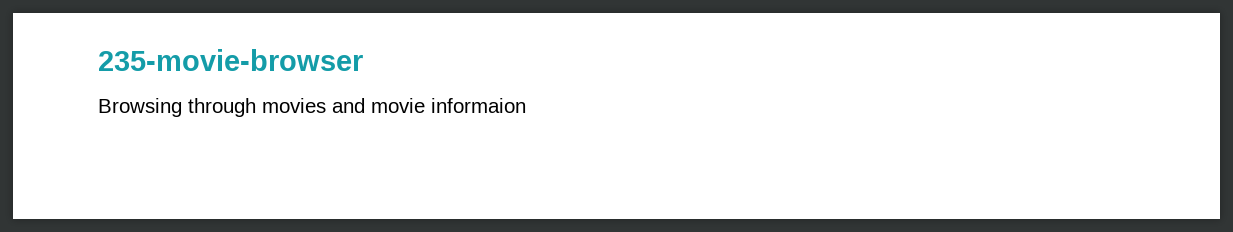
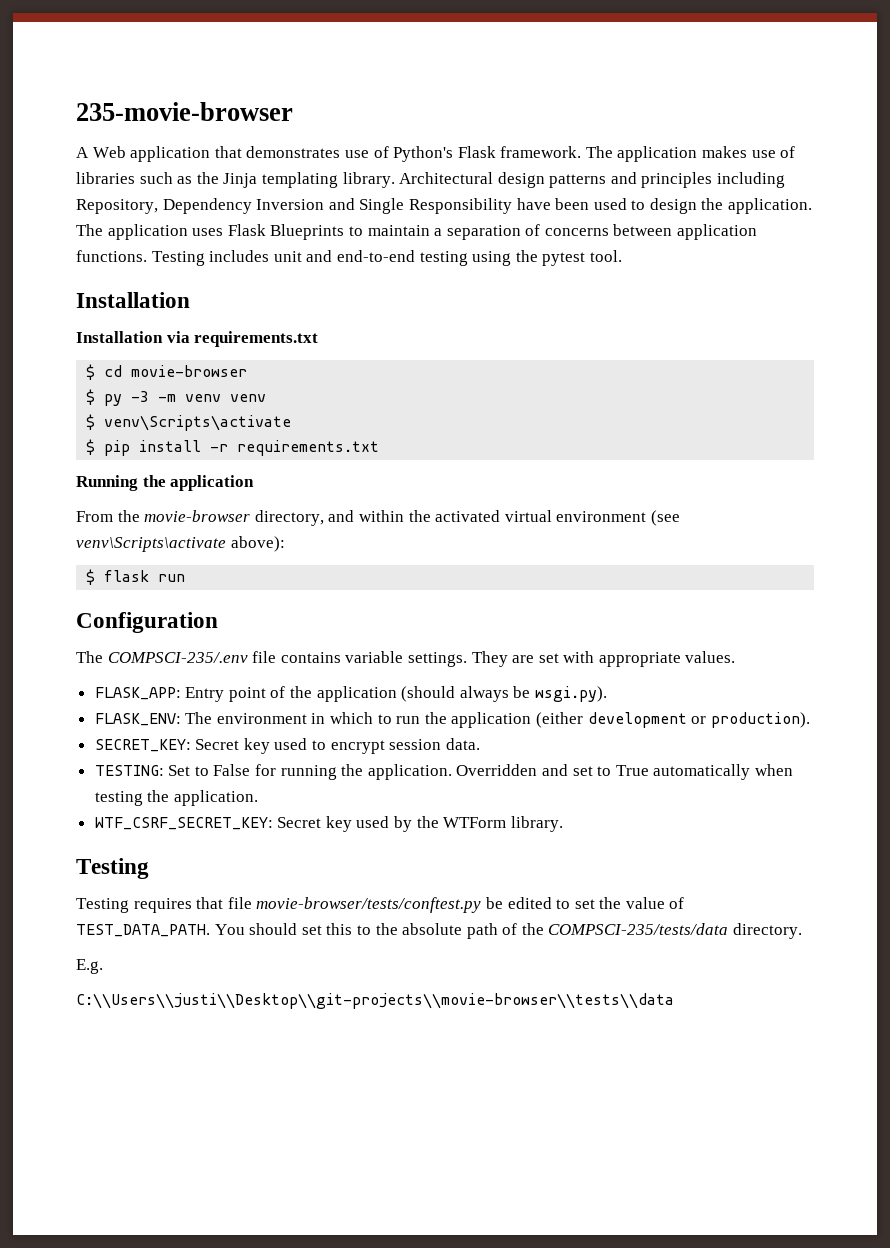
- Browsing through movies and movie informaion
+ A Web application that demonstrates use of Python's Flask framework. The application makes use of libraries such as the Jinja templating library. Architectural design patterns and principles including Repository, Dependency Inversion and Single Responsibility have been used to design the application. The application uses Flask Blueprints to maintain a separation of concerns between application functions. Testing includes unit and end-to-end testing using the pytest tool.
+ Installation
+ Installation via requirements.txt
+ $ cd movie-browser
+ $ py -3 -m venv venv
+ $ venv\Scripts\activate
+ $ pip install -r requirements.txt
+ Running the application
+ From the movie-browser directory, and within the activated virtual environment (see venv\Scripts\activate above):
+ $ flask run
+ Configuration
+ The COMPSCI-235/.env file contains variable settings. They are set with appropriate values.
+ FLASK_APP: Entry point of the application (should always be wsgi.py).
+ FLASK_ENV: The environment in which to run the application (either development or production).
+ SECRET_KEY: Secret key used to encrypt session data.
+ TESTING: Set to False for running the application. Overridden and set to True automatically when testing the application.
+ WTF_CSRF_SECRET_KEY: Secret key used by the WTForm library.
+ Testing
+ Testing requires that file movie-browser/tests/conftest.py be edited to set the value of TEST_DATA_PATH. You should set this to the absolute path of the COMPSCI-235/tests/data directory.
+ E.g.
+ C:\\Users\\justi\\Desktop\\git-projects\\movie-browser\\tests\\data

